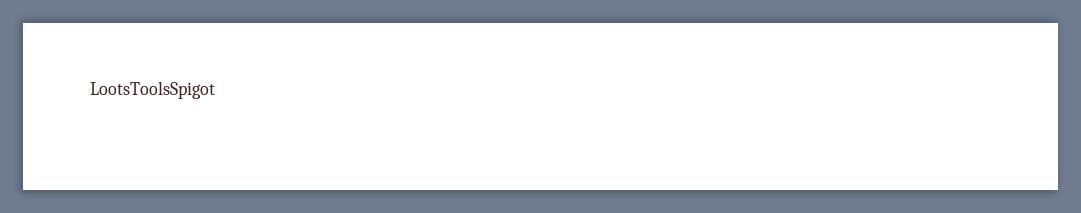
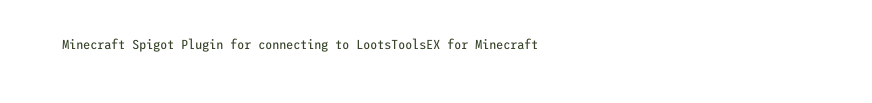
- LootsToolsSpigot
+ Minecraft Spigot Plugin for connecting to LootsToolsEX for Minecraft

